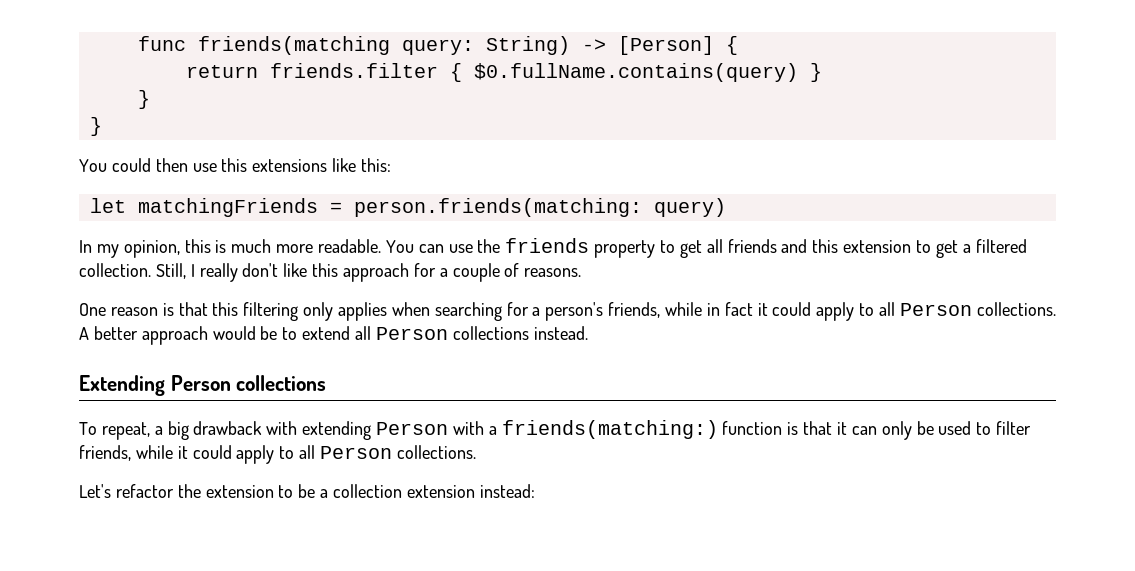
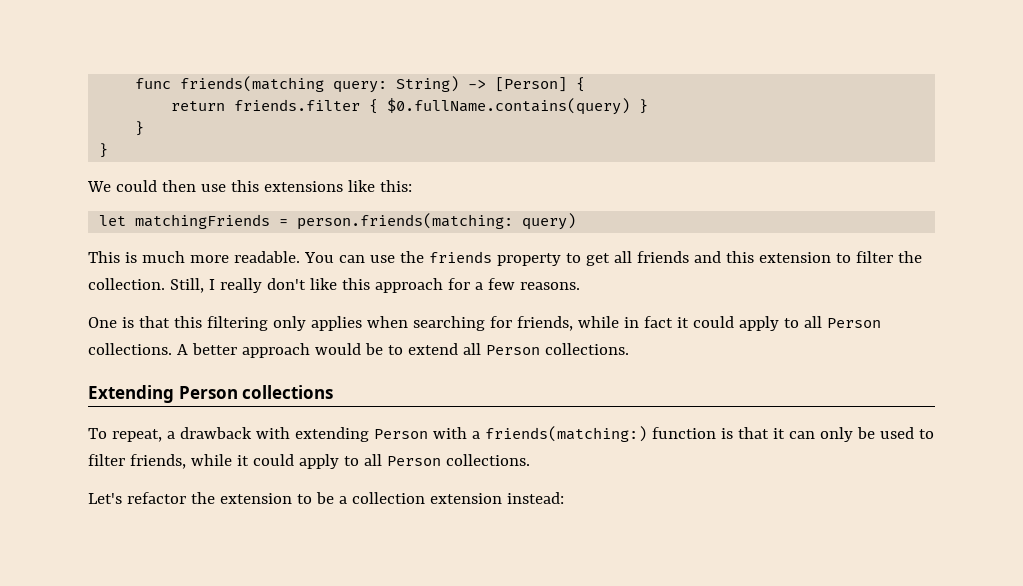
- You could then use this extensions like this:
+ We could then use this extensions like this:
- In my opinion, this is much more readable.
+ This is much more readable.
- You can use the friends property to get all friends and this extension to get a filtered collection.
+ You can use the friends property to get all friends and this extension to filter the collection.
- Still, I really don't like this approach for a couple of reasons.
+ Still, I really don't like this approach for a few reasons.
- One reason is that this filtering only applies when searching for a person's friends, while in fact it could apply to all Person collections.
+ One is that this filtering only applies when searching for friends, while in fact it could apply to all Person collections.
- A better approach would be to extend all Person collections instead.
+ A better approach would be to extend all Person collections.
- To repeat, a big drawback with extending Person with a friends(matching:) function is that it can only be used to filter friends, while it could apply to all Person collections.
+ To repeat, a drawback with extending Person with a friends(matching:) function is that it can only be used to filter friends, while it could apply to all Person collections.

